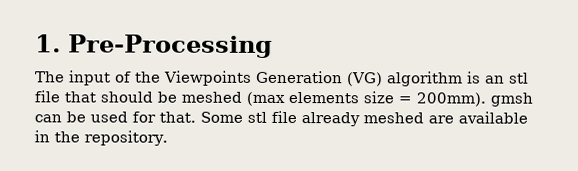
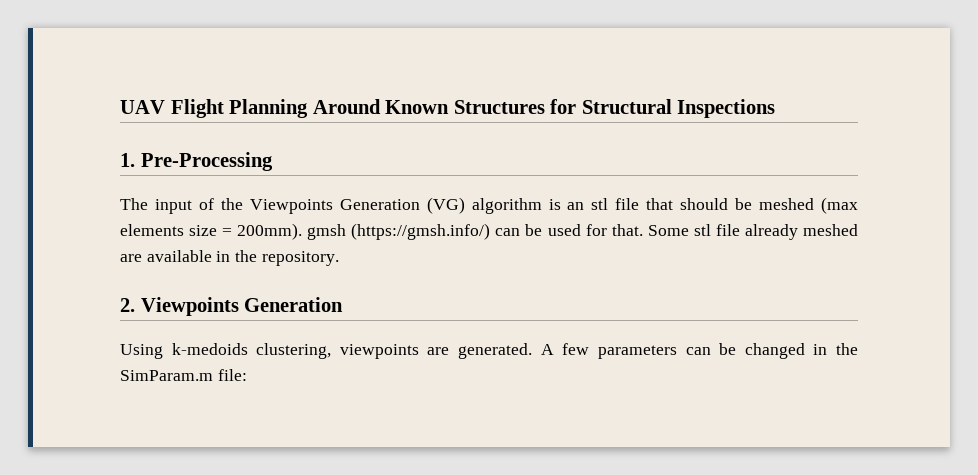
+ UAV Flight Planning Around Known Structures for Structural Inspections
- The input of the Viewpoints Generation (VG) algorithm is an stl file that should be meshed (max elements size = 200mm). gmsh can be used for that.
+ The input of the Viewpoints Generation (VG) algorithm is an stl file that should be meshed (max elements size = 200mm). gmsh (https://gmsh.info/) can be used for that.
+ 2. Viewpoints Generation
+ Using k-medoids clustering, viewpoints are generated. A few parameters can be changed in the SimParam.m file:

